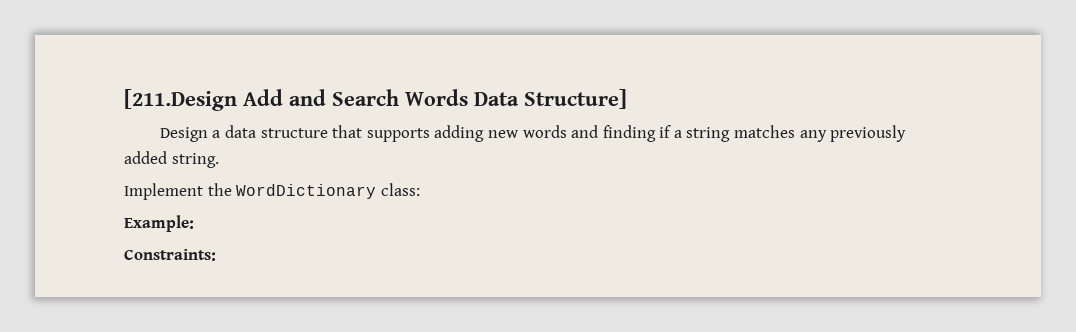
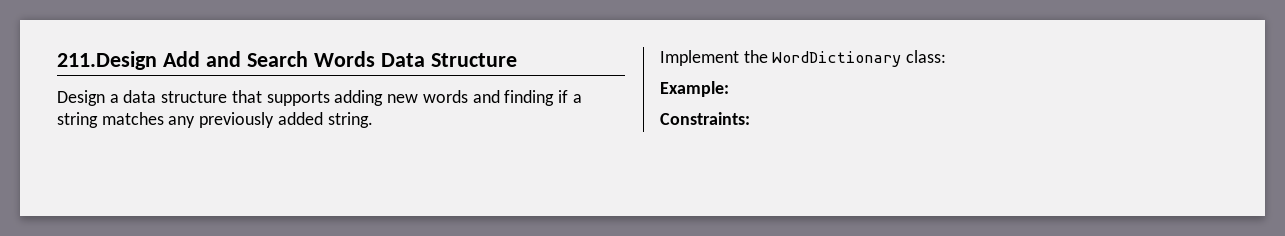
- [211.Design Add and Search Words Data Structure]
+ 211.Design Add and Search Words Data Structure

